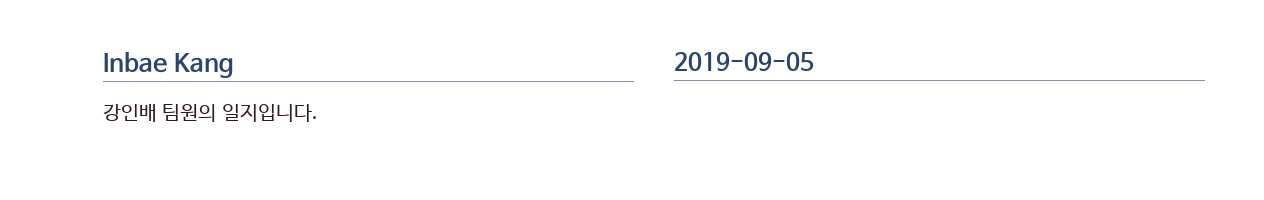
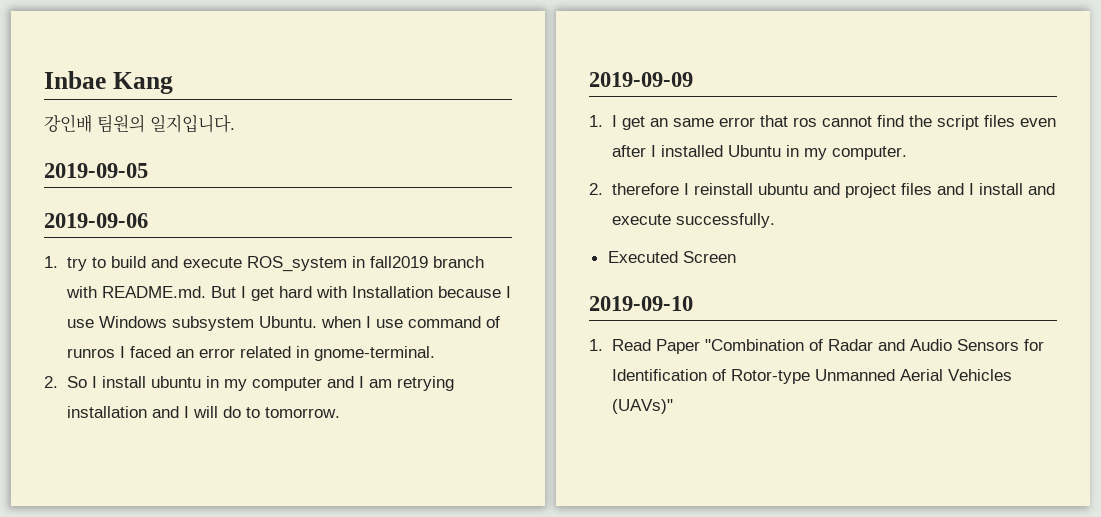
+ 2019-09-06
+ 1. try to build and execute ROS_system in fall2019 branch with README.md. But I get hard with Installation because I use Windows subsystem Ubuntu. when I use command of runros I faced an error related in gnome-terminal.
+ 2. So I install ubuntu in my computer and I am retrying installation and I will do to tomorrow.
+ 2019-09-09
+ 1. I get an same error that ros cannot find the script files even after I installed Ubuntu in my computer.
+ 2. therefore I reinstall ubuntu and project files and I install and execute successfully.
+ Executed Screen
+ 2019-09-10
+ 1. Read Paper "Combination of Radar and Audio Sensors for Identification of Rotor-type Unmanned Aerial Vehicles (UAVs)"

